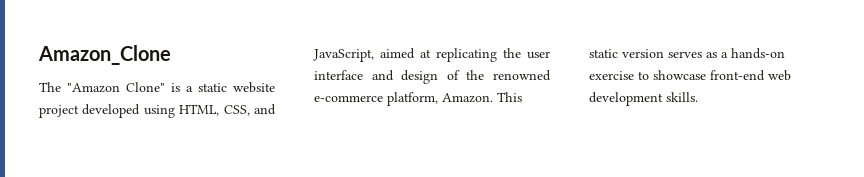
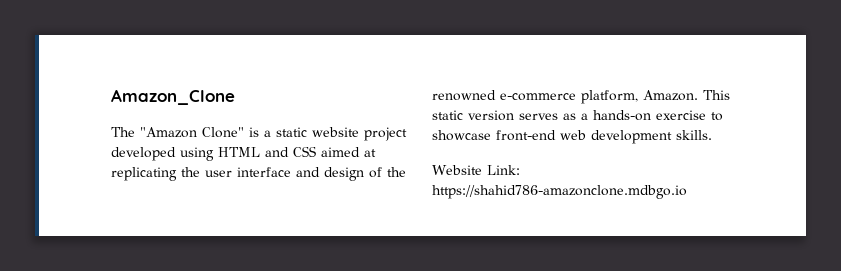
- The "Amazon Clone" is a static website project developed using HTML, CSS, and JavaScript, aimed at replicating the user interface and design of the renowned e-commerce platform, Amazon.
+ The "Amazon Clone" is a static website project developed using HTML and CSS aimed at replicating the user interface and design of the renowned e-commerce platform, Amazon.
+ Website Link: https://shahid786-amazonclone.mdbgo.io

